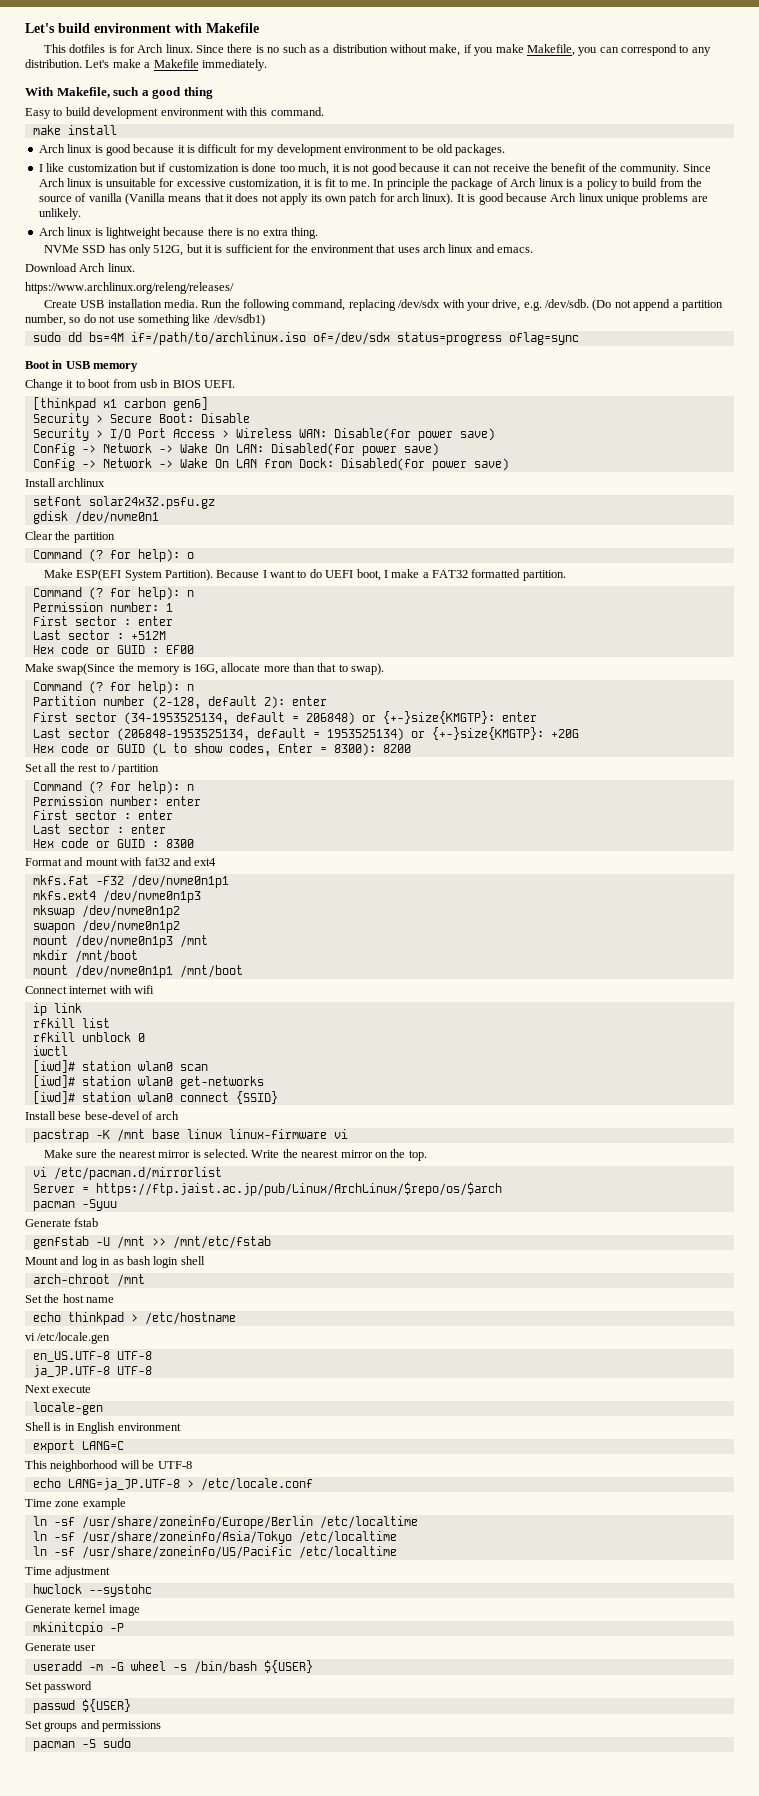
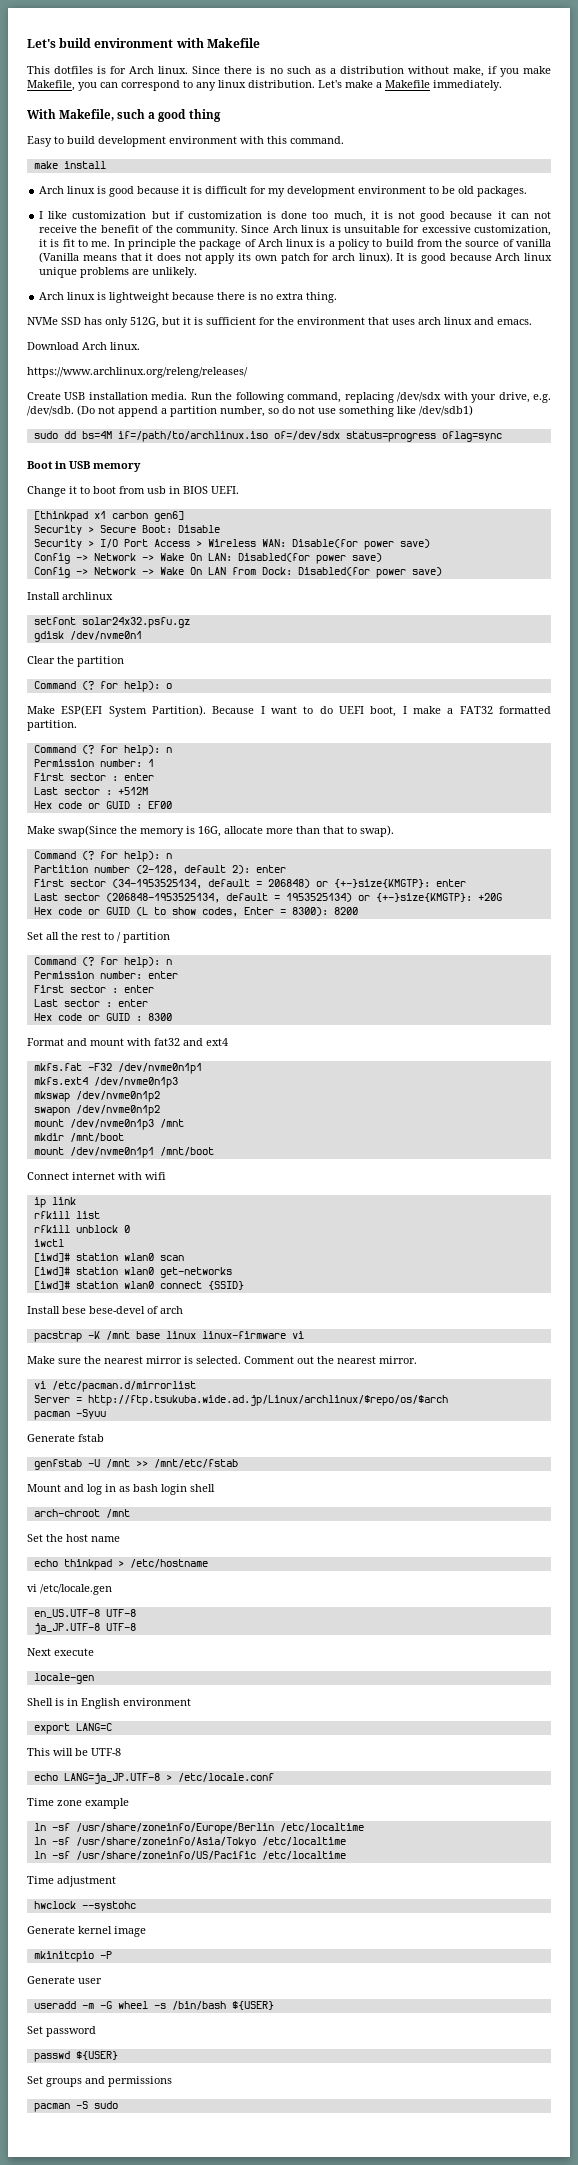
- Since there is no such as a distribution without make, if you make Makefile, you can correspond to any distribution.
+ Since there is no such as a distribution without make, if you make Makefile, you can correspond to any linux distribution.
- Write the nearest mirror on the top.
+ Comment out the nearest mirror.
- Server = https://ftp.jaist.ac.jp/pub/Linux/ArchLinux/$repo/os/$arch
+ Server = http://ftp.tsukuba.wide.ad.jp/Linux/archlinux/$repo/os/$arch
- This neighborhood will be UTF-8
+ This will be UTF-8

